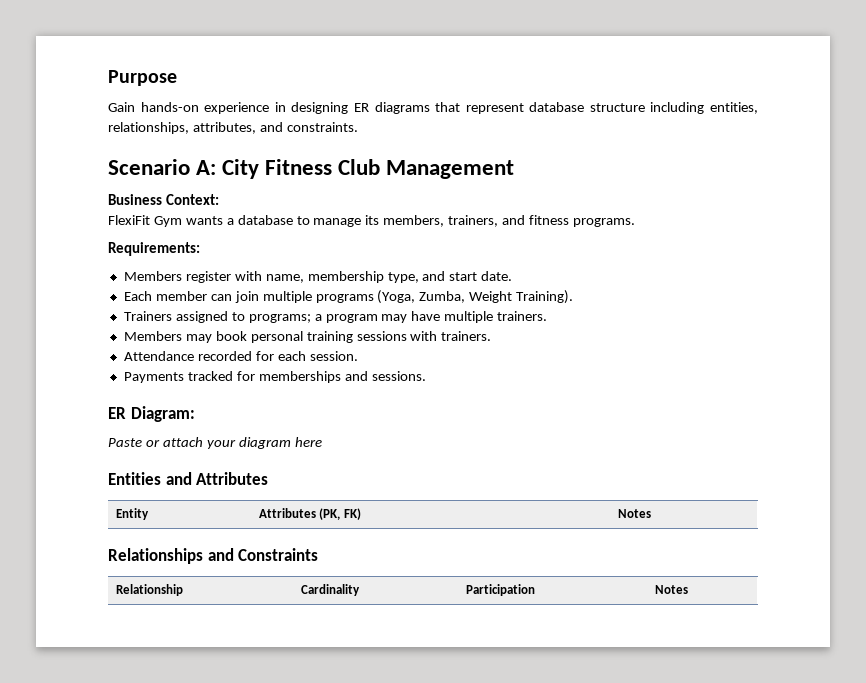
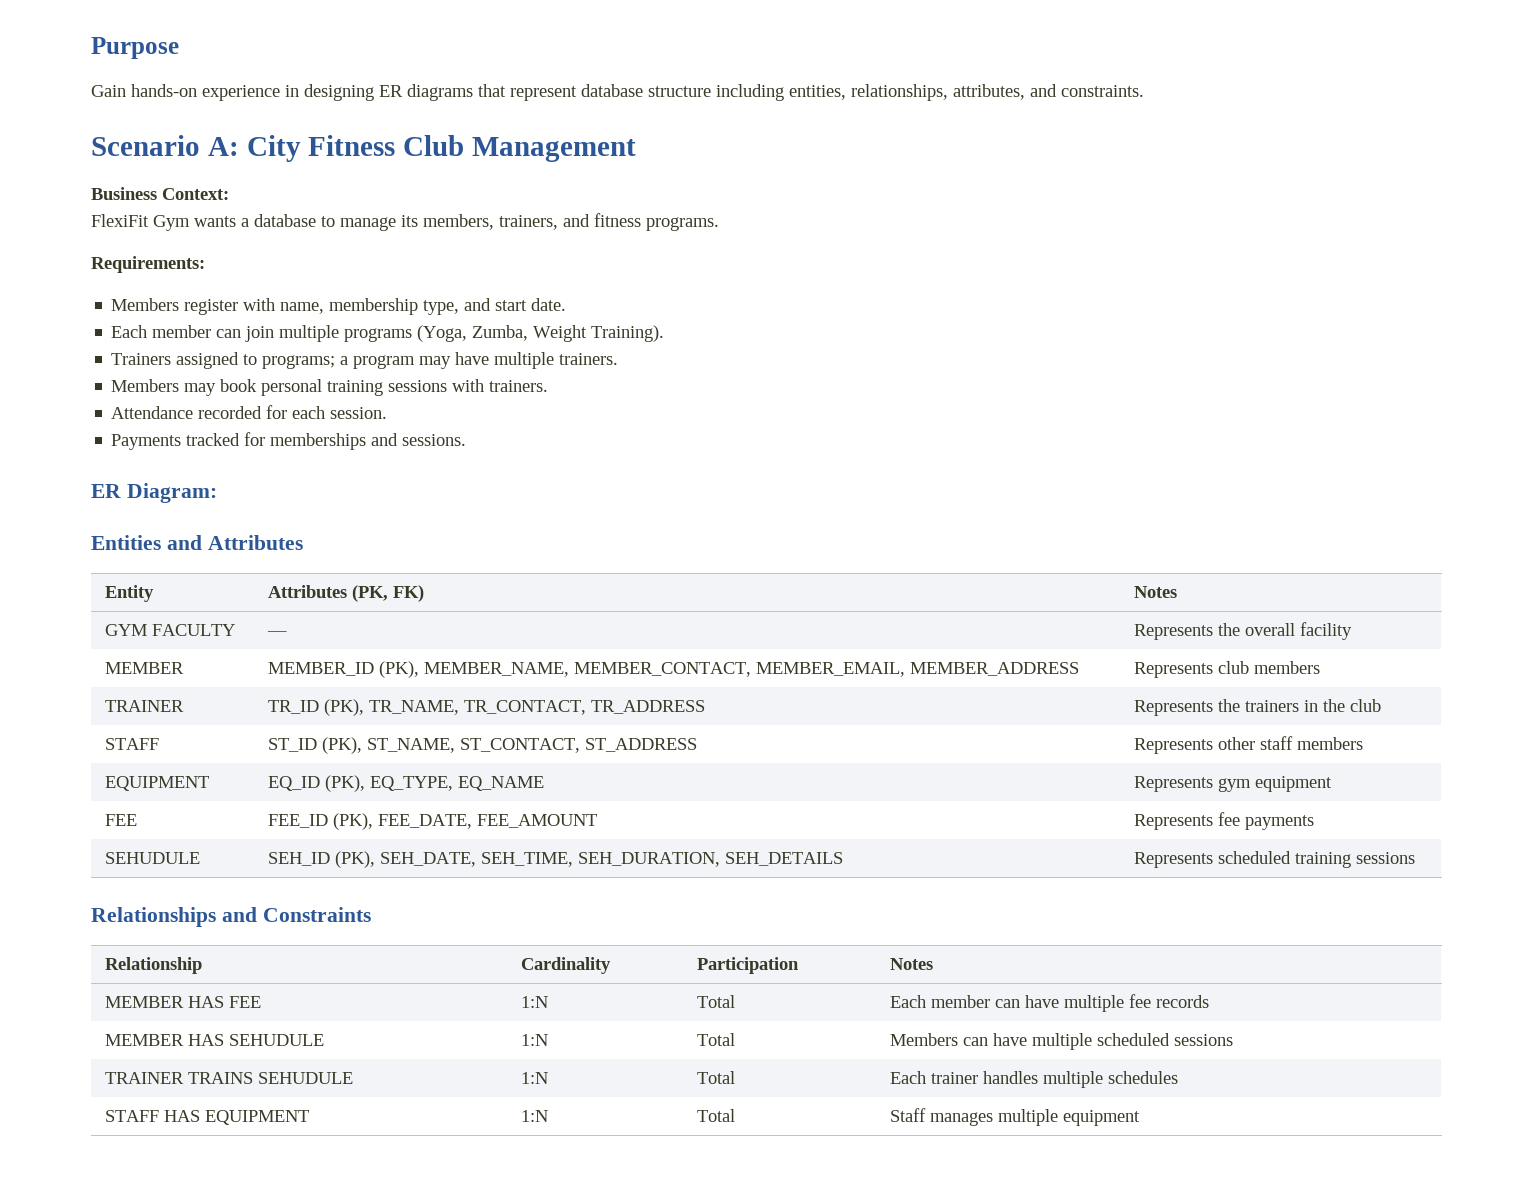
- Paste or attach your diagram here
+ GYM FACULTY | — | Represents the overall facility
+ MEMBER | MEMBER_ID (PK), MEMBER_NAME, MEMBER_CONTACT, MEMBER_EMAIL, MEMBER_ADDRESS | Represents club members
+ TRAINER | TR_ID (PK), TR_NAME, TR_CONTACT, TR_ADDRESS | Represents the trainers in the club
+ STAFF | ST_ID (PK), ST_NAME, ST_CONTACT, ST_ADDRESS | Represents other staff members
+ EQUIPMENT | EQ_ID (PK), EQ_TYPE, EQ_NAME | Represents gym equipment
+ FEE | FEE_ID (PK), FEE_DATE, FEE_AMOUNT | Represents fee payments
+ SEHUDULE | SEH_ID (PK), SEH_DATE, SEH_TIME, SEH_DURATION, SEH_DETAILS | Represents scheduled training sessions
+ MEMBER HAS FEE | 1:N | Total | Each member can have multiple fee records
+ MEMBER HAS SEHUDULE | 1:N | Total | Members can have multiple scheduled sessions
+ TRAINER TRAINS SEHUDULE | 1:N | Total | Each trainer handles multiple schedules
+ STAFF HAS EQUIPMENT | 1:N | Total | Staff manages multiple equipment

